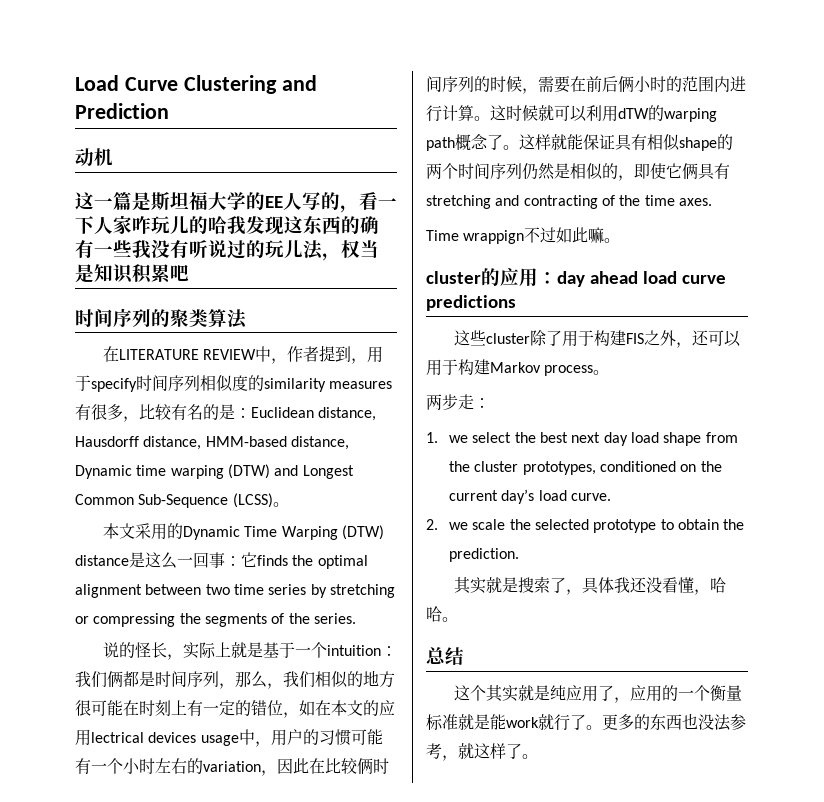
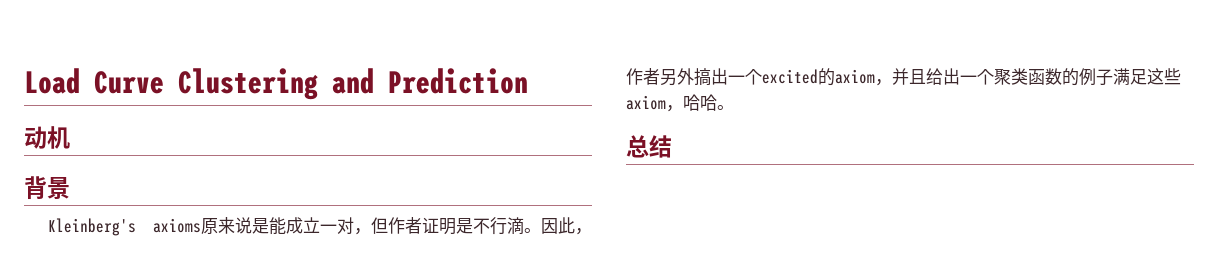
- 这一篇是斯坦福大学的EE人写的，看一下人家咋玩儿的哈我发现这东西的确有一些我没有听说过的玩儿法，权当是知识积累吧
- 时间序列的聚类算法
- 在LITERATURE REVIEW中，作者提到，用于specify时间序列相似度的similarity measures有很多，比较有名的是：Euclidean distance, Hausdorff distance, HMM-based distance, Dynamic time warping (DTW) and Longest Common Sub-Sequence (LCSS)。
- 本文采用的Dynamic Time Warping (DTW) distance是这么一回事：它finds the optimal alignment between two time series by stretching or compressing the segments of the series.
- 说的怪长，实际上就是基于一个intuition：我们俩都是时间序列，那么，我们相似的地方很可能在时刻上有一定的错位，如在本文的应用lectrical devices usage中，用户的习惯可能有一个小时左右的variation，因此在比较俩时间序列的时候，需要在前后俩小时的范围内进行计算。这时候就可以利用dTW的warping path概念了。这样就能保证具有相似shape的两个时间序列仍然是相似的，即使它俩具有stretching and contracting of the time axes.
- Time wrappign不过如此嘛。
- cluster的应用：day ahead load curve predictions
- 这些cluster除了用于构建FIS之外，还可以用于构建Markov process。
- 两步走：
- 1. we select the best next day load shape from the cluster prototypes, conditioned on the current day’s load curve.
- 2. we scale the selected prototype to obtain the prediction.
- 其实就是搜索了，具体我还没看懂，哈哈。
+ 背景
+ Kleinberg's axioms原来说是能成立一对，但作者证明是不行滴。因此，作者另外搞出一个excited的axiom，并且给出一个聚类函数的例子满足这些axiom，哈哈。
  总结
- 这个其实就是纯应用了，应用的一个衡量标准就是能work就行了。更多的东西也没法参考，就这样了。

